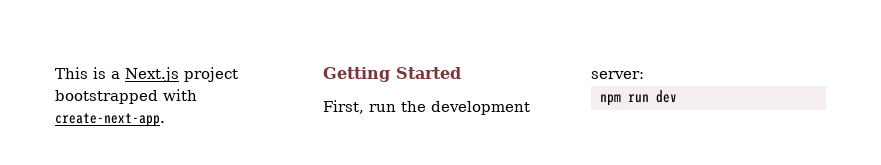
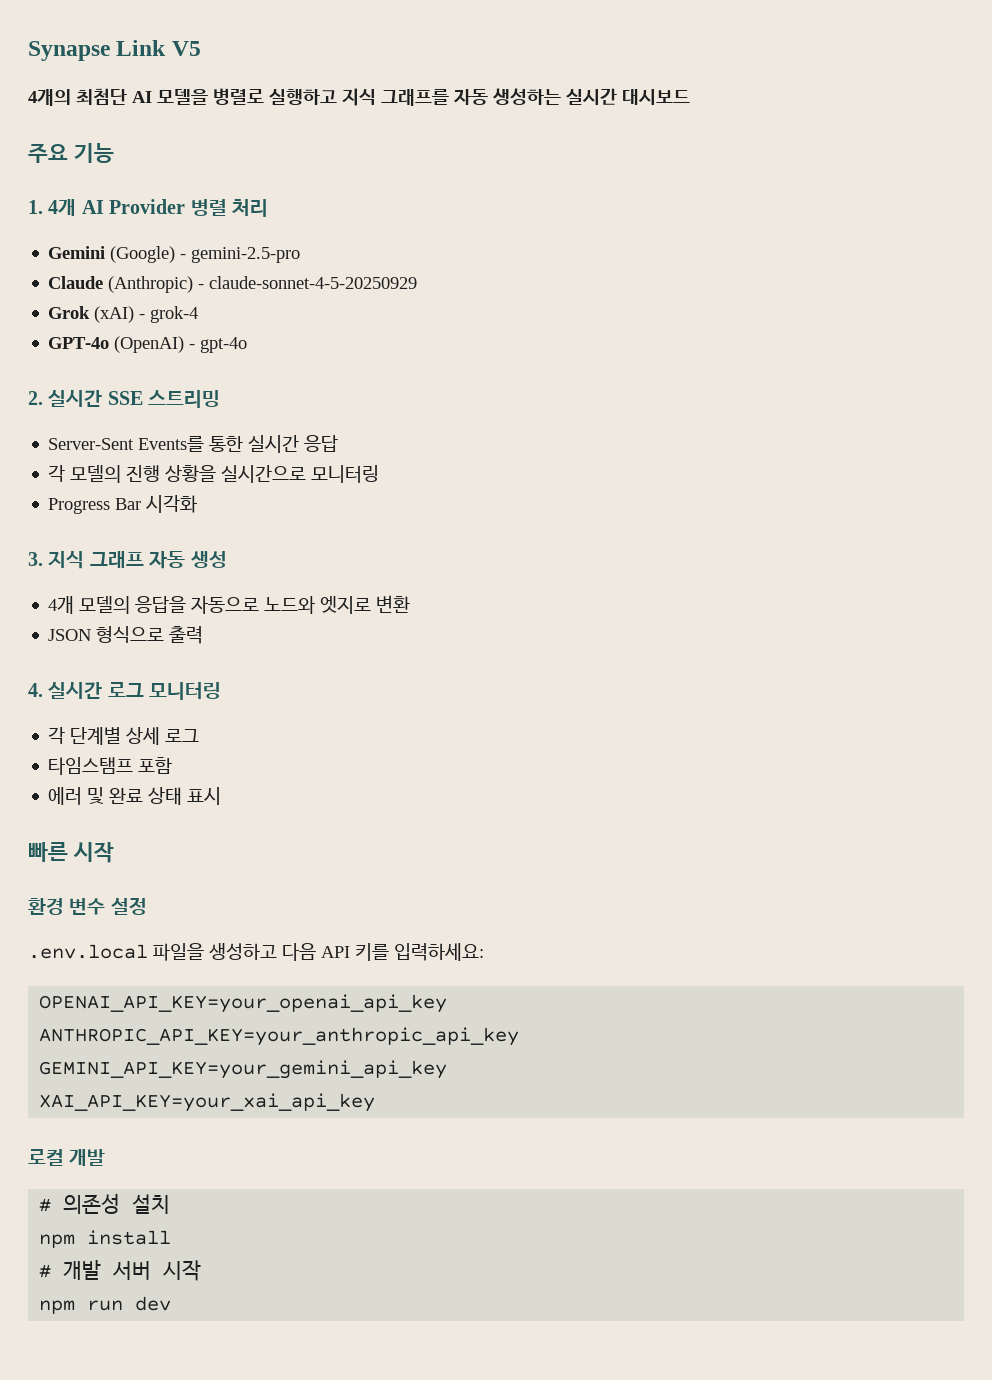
- This is a Next.js project bootstrapped with create-next-app.
- Getting Started
- First, run the development server:
+ Synapse Link V5
+ 4개의 최첨단 AI 모델을 병렬로 실행하고 지식 그래프를 자동 생성하는 실시간 대시보드
+ 주요 기능
+ 1. 4개 AI Provider 병렬 처리
+ Gemini (Google) - gemini-2.5-pro
+ Claude (Anthropic) - claude-sonnet-4-5-20250929
+ Grok (xAI) - grok-4
+ GPT-4o (OpenAI) - gpt-4o
+ 2. 실시간 SSE 스트리밍
+ Server-Sent Events를 통한 실시간 응답
+ 각 모델의 진행 상황을 실시간으로 모니터링
+ Progress Bar 시각화
+ 3. 지식 그래프 자동 생성
+ 4개 모델의 응답을 자동으로 노드와 엣지로 변환
+ JSON 형식으로 출력
+ 4. 실시간 로그 모니터링
+ 각 단계별 상세 로그
+ 타임스탬프 포함
+ 에러 및 완료 상태 표시
+ 빠른 시작
+ 환경 변수 설정
+ .env.local 파일을 생성하고 다음 API 키를 입력하세요:
+ OPENAI_API_KEY=your_openai_api_key
+ ANTHROPIC_API_KEY=your_anthropic_api_key
+ GEMINI_API_KEY=your_gemini_api_key
+ XAI_API_KEY=your_xai_api_key
+ 로컬 개발
+ # 의존성 설치
+ npm install
+ # 개발 서버 시작

